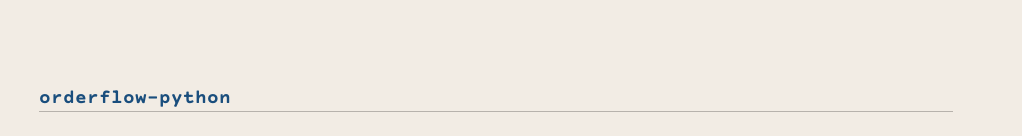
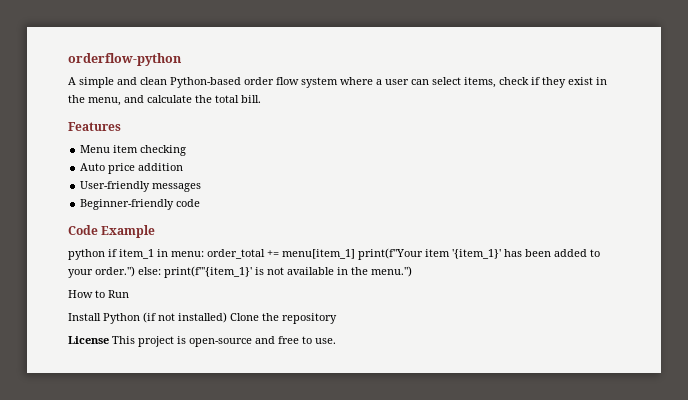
+ A simple and clean Python-based order flow system where a user can select items, check if they exist in the menu, and calculate the total bill.
+ Features
+ Menu item checking
+ Auto price addition
+ User-friendly messages
+ Beginner-friendly code
+ Code Example
+ python if item_1 in menu: order_total += menu[item_1] print(f"Your item '{item_1}' has been added to your order.") else: print(f"'{item_1}' is not available in the menu.")
+ How to Run
+ Install Python (if not installed) Clone the repository
+ License This project is open-source and free to use.

